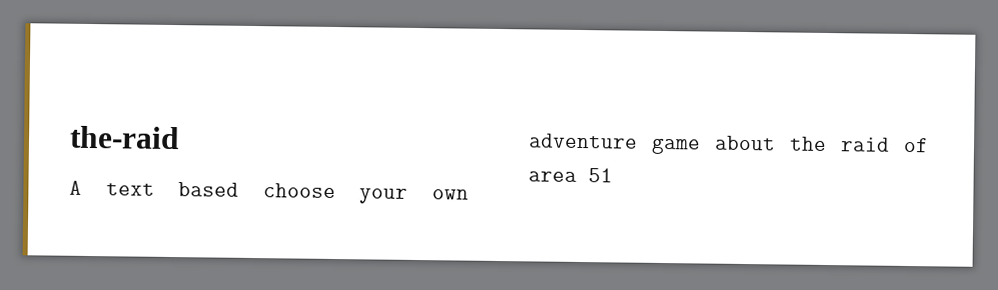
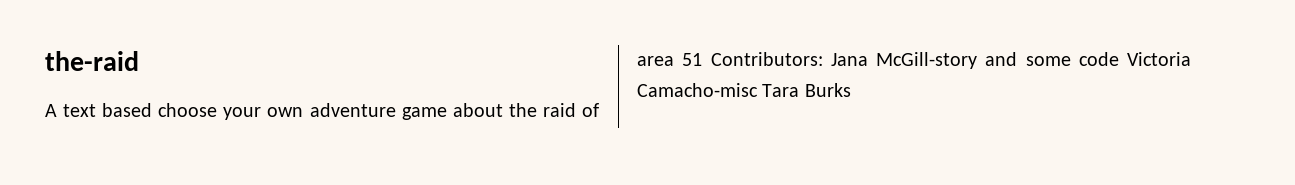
- A text based choose your own adventure game about the raid of area 51
+ A text based choose your own adventure game about the raid of area 51 Contributors: Jana McGill-story and some code Victoria Camacho-misc Tara Burks

